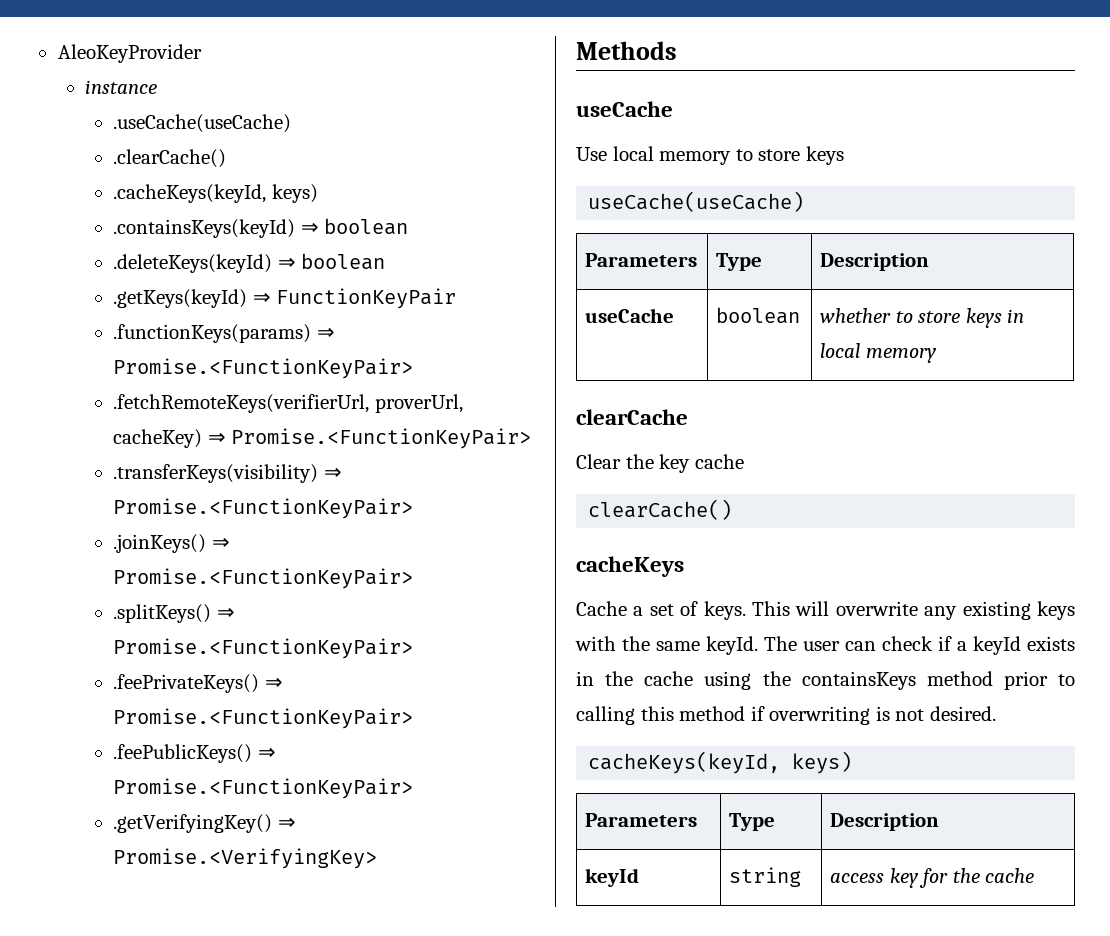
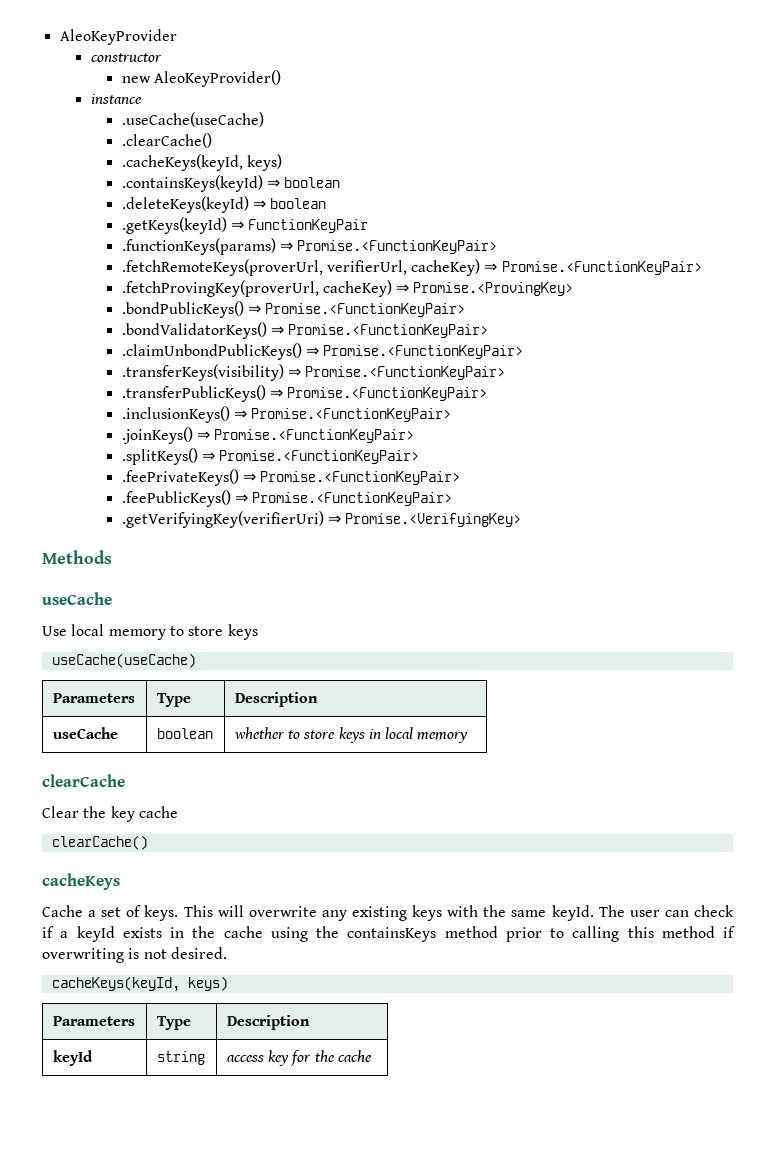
+ constructor
+ new AleoKeyProvider()
- .fetchRemoteKeys(verifierUrl, proverUrl, cacheKey) ⇒ Promise.<FunctionKeyPair>
+ .fetchRemoteKeys(proverUrl, verifierUrl, cacheKey) ⇒ Promise.<FunctionKeyPair>
+ .fetchProvingKey(proverUrl, cacheKey) ⇒ Promise.<ProvingKey>
+ .bondPublicKeys() ⇒ Promise.<FunctionKeyPair>
+ .bondValidatorKeys() ⇒ Promise.<FunctionKeyPair>
+ .claimUnbondPublicKeys() ⇒ Promise.<FunctionKeyPair>
  .transferKeys(visibility) ⇒ Promise.<FunctionKeyPair>
+ .transferPublicKeys() ⇒ Promise.<FunctionKeyPair>
+ .inclusionKeys() ⇒ Promise.<FunctionKeyPair>
- .getVerifyingKey() ⇒ Promise.<VerifyingKey>
+ .getVerifyingKey(verifierUri) ⇒ Promise.<VerifyingKey>

